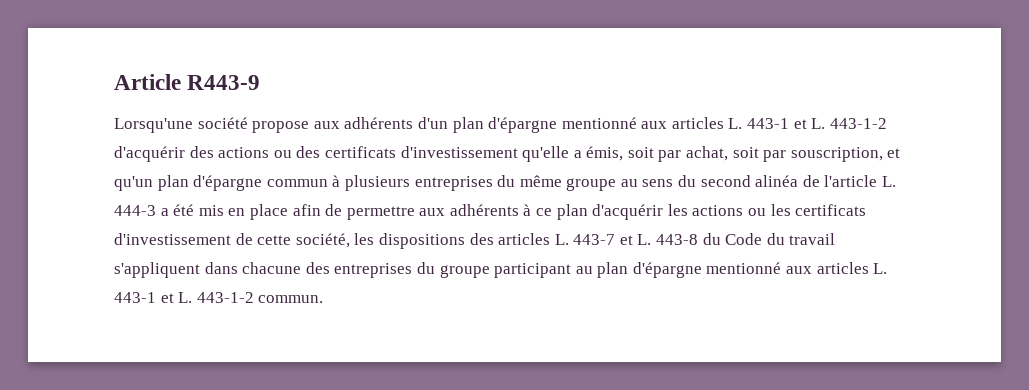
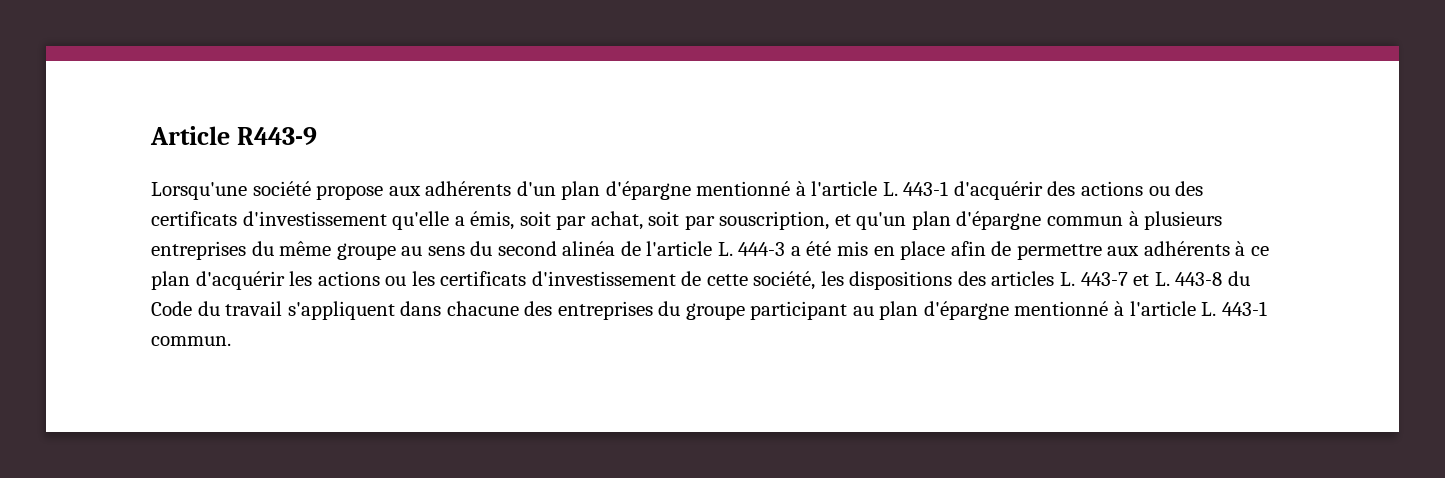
- Lorsqu'une société propose aux adhérents d'un plan d'épargne mentionné aux articles L. 443-1 et L. 443-1-2 d'acquérir des actions ou des certificats d'investissement qu'elle a émis, soit par achat, soit par souscription, et qu'un plan d'épargne commun à plusieurs entreprises du même groupe au sens du second alinéa de l'article L. 444-3 a été mis en place afin de permettre aux adhérents à ce plan d'acquérir les actions ou les certificats d'investissement de cette société, les dispositions des articles L. 443-7 et L. 443-8 du Code du travail s'appliquent dans chacune des entreprises du groupe participant au plan d'épargne mentionné aux articles L. 443-1 et L. 443-1-2 commun.
+ Lorsqu'une société propose aux adhérents d'un plan d'épargne mentionné à l'article L. 443-1 d'acquérir des actions ou des certificats d'investissement qu'elle a émis, soit par achat, soit par souscription, et qu'un plan d'épargne commun à plusieurs entreprises du même groupe au sens du second alinéa de l'article L. 444-3 a été mis en place afin de permettre aux adhérents à ce plan d'acquérir les actions ou les certificats d'investissement de cette société, les dispositions des articles L. 443-7 et L. 443-8 du Code du travail s'appliquent dans chacune des entreprises du groupe participant au plan d'épargne mentionné à l'article L. 443-1 commun.

